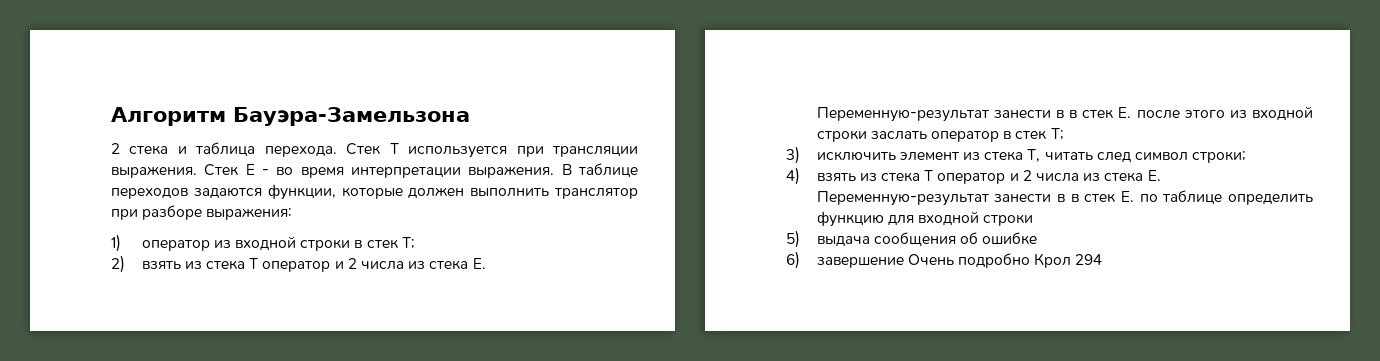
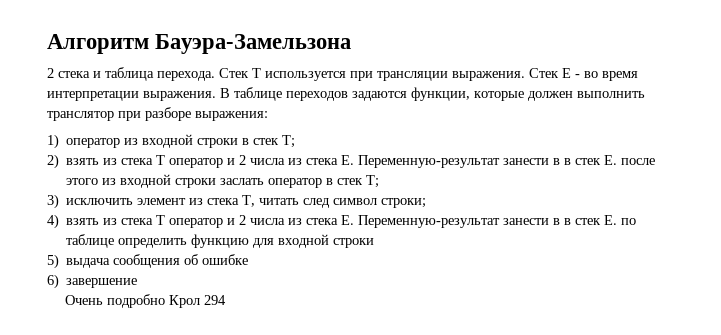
- 6) завершение Очень подробно Крол 294
+ 6) завершение
+ Очень подробно Крол 294

